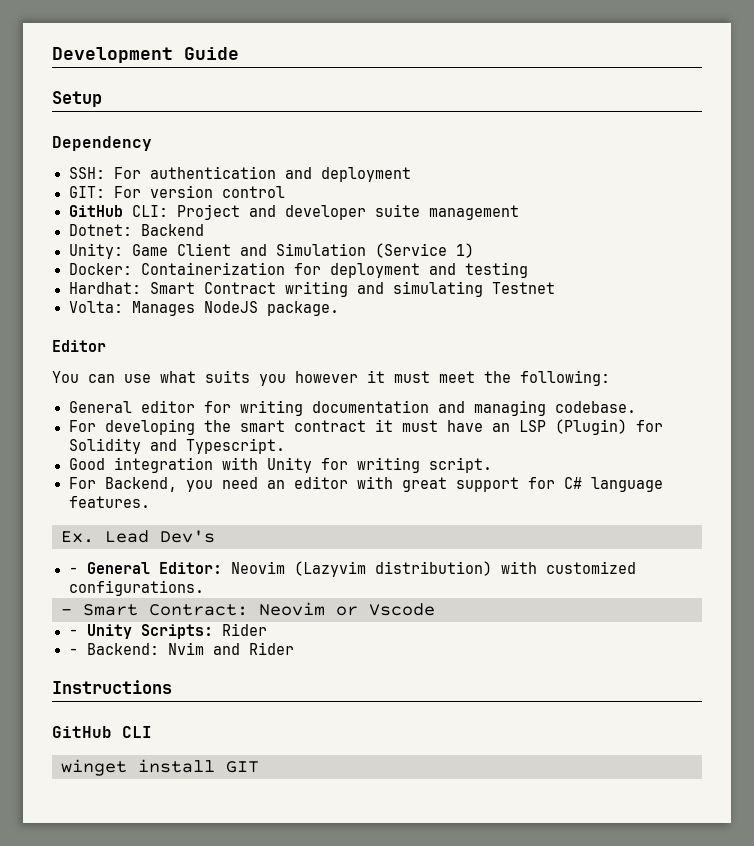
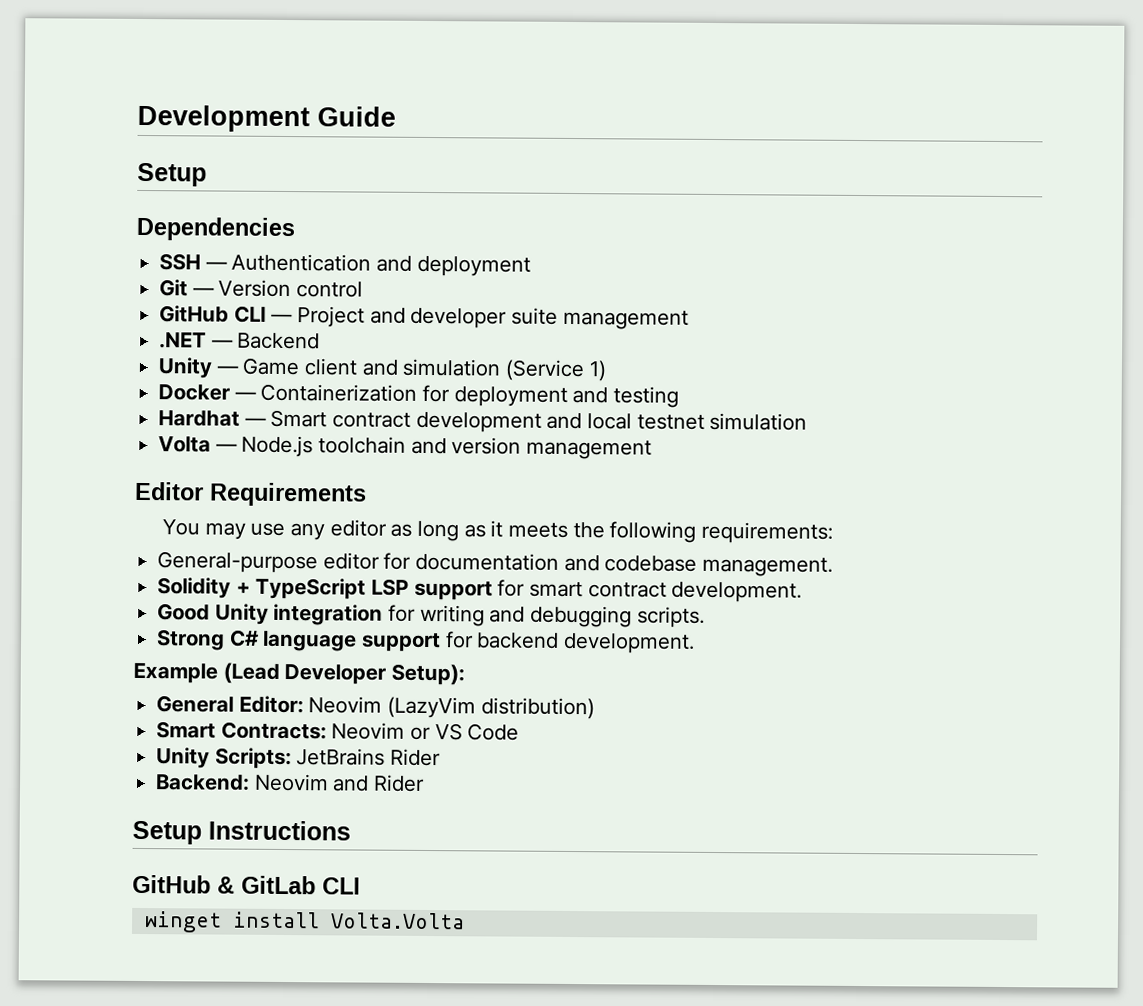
- Dependency
- SSH: For authentication and deployment
+ Dependencies
+ SSH — Authentication and deployment
- GIT: For version control
+ Git — Version control
- GitHub CLI: Project and developer suite management
+ GitHub CLI — Project and developer suite management
- Dotnet: Backend
+ .NET — Backend
- Unity: Game Client and Simulation (Service 1)
+ Unity — Game client and simulation (Service 1)
- Docker: Containerization for deployment and testing
+ Docker — Containerization for deployment and testing
- Hardhat: Smart Contract writing and simulating Testnet
- Volta: Manages NodeJS package.
- Editor
- You can use what suits you however it must meet the following:
- General editor for writing documentation and managing codebase.
- For developing the smart contract it must have an LSP (Plugin) for Solidity and Typescript.
- Good integration with Unity for writing script.
- For Backend, you need an editor with great support for C# language features.
- Ex. Lead Dev's
- - General Editor: Neovim (Lazyvim distribution) with customized configurations.
- - Smart Contract: Neovim or Vscode
- - Unity Scripts: Rider
- - Backend: Nvim and Rider
+ Hardhat — Smart contract development and local testnet simulation
+ Volta — Node.js toolchain and version management
+ Editor Requirements
+ You may use any editor as long as it meets the following requirements:
+ General-purpose editor for documentation and codebase management.
+ Solidity + TypeScript LSP support for smart contract development.
+ Good Unity integration for writing and debugging scripts.
+ Strong C# language support for backend development.
+ Example (Lead Developer Setup):
+ General Editor: Neovim (LazyVim distribution)
+ Smart Contracts: Neovim or VS Code
+ Unity Scripts: JetBrains Rider
+ Backend: Neovim and Rider
- Instructions
+ Setup Instructions
- GitHub CLI
+ GitHub & GitLab CLI
- winget install GIT
+ winget install Volta.Volta

